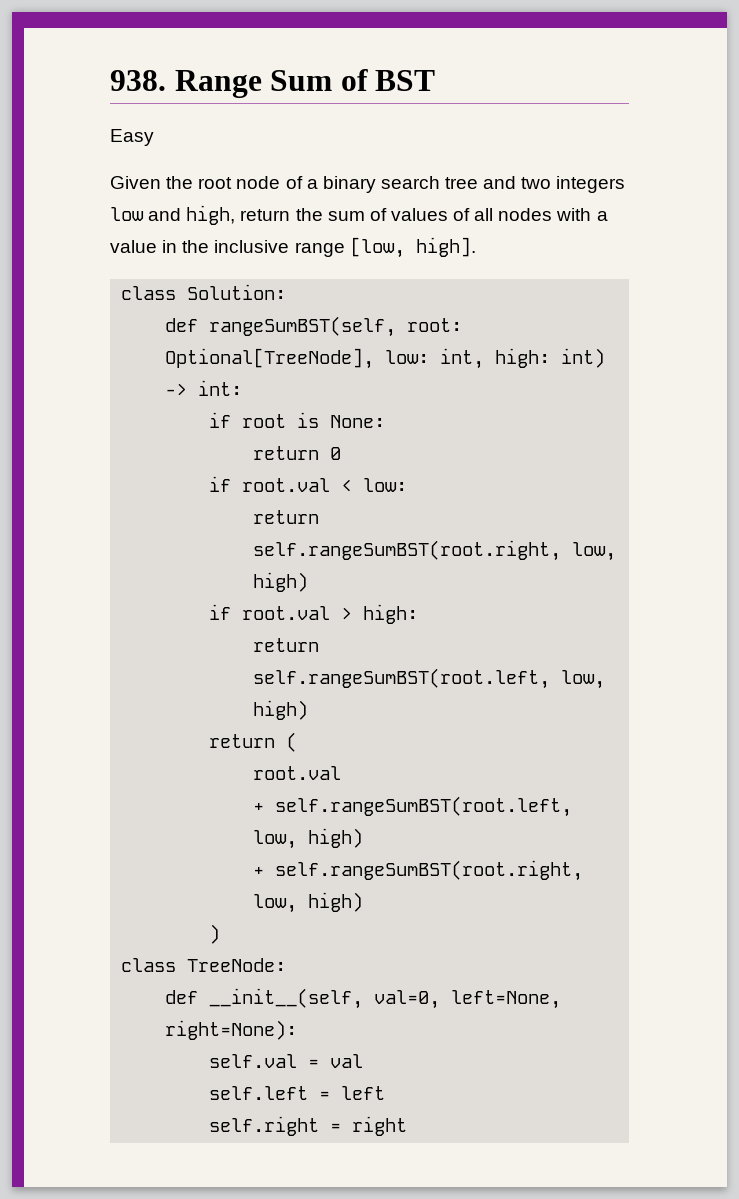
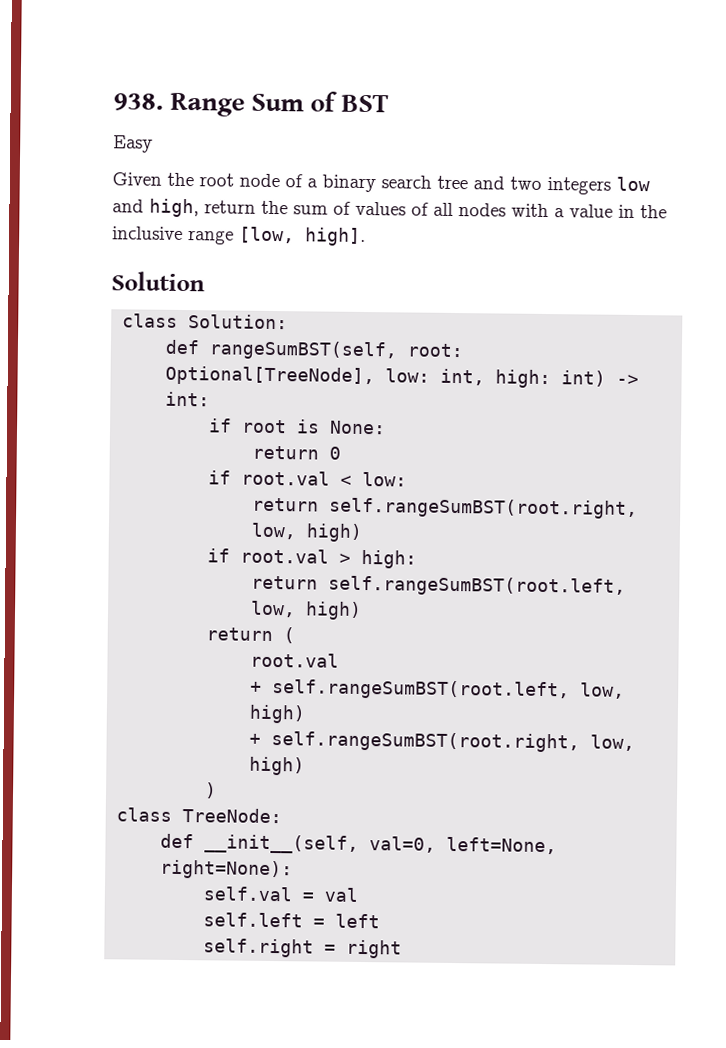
+ Solution

